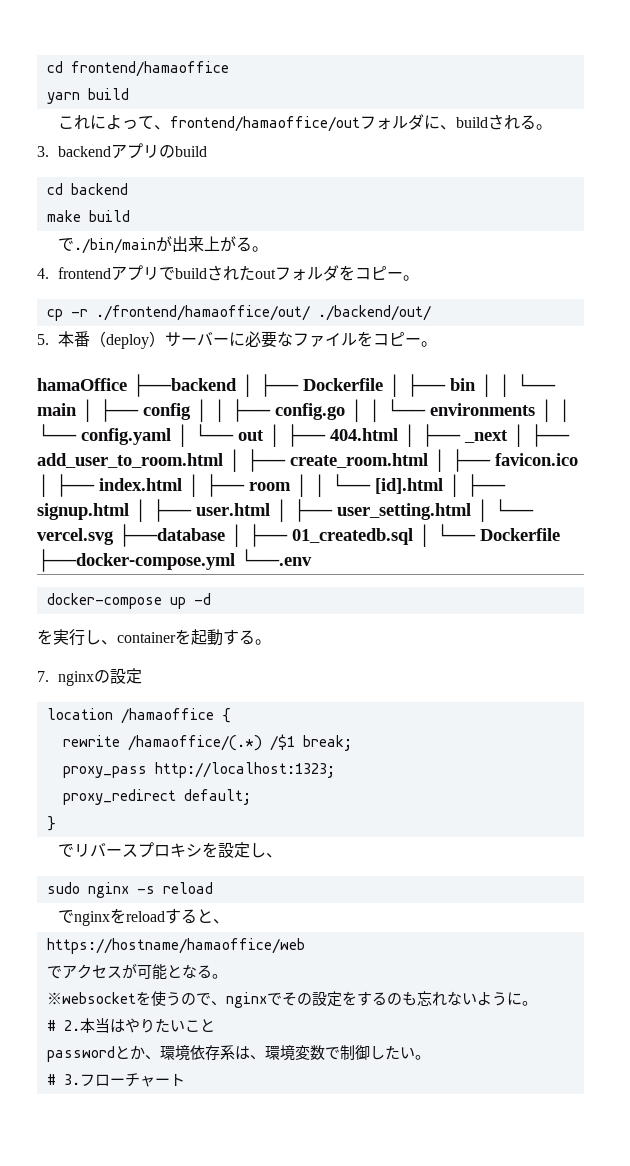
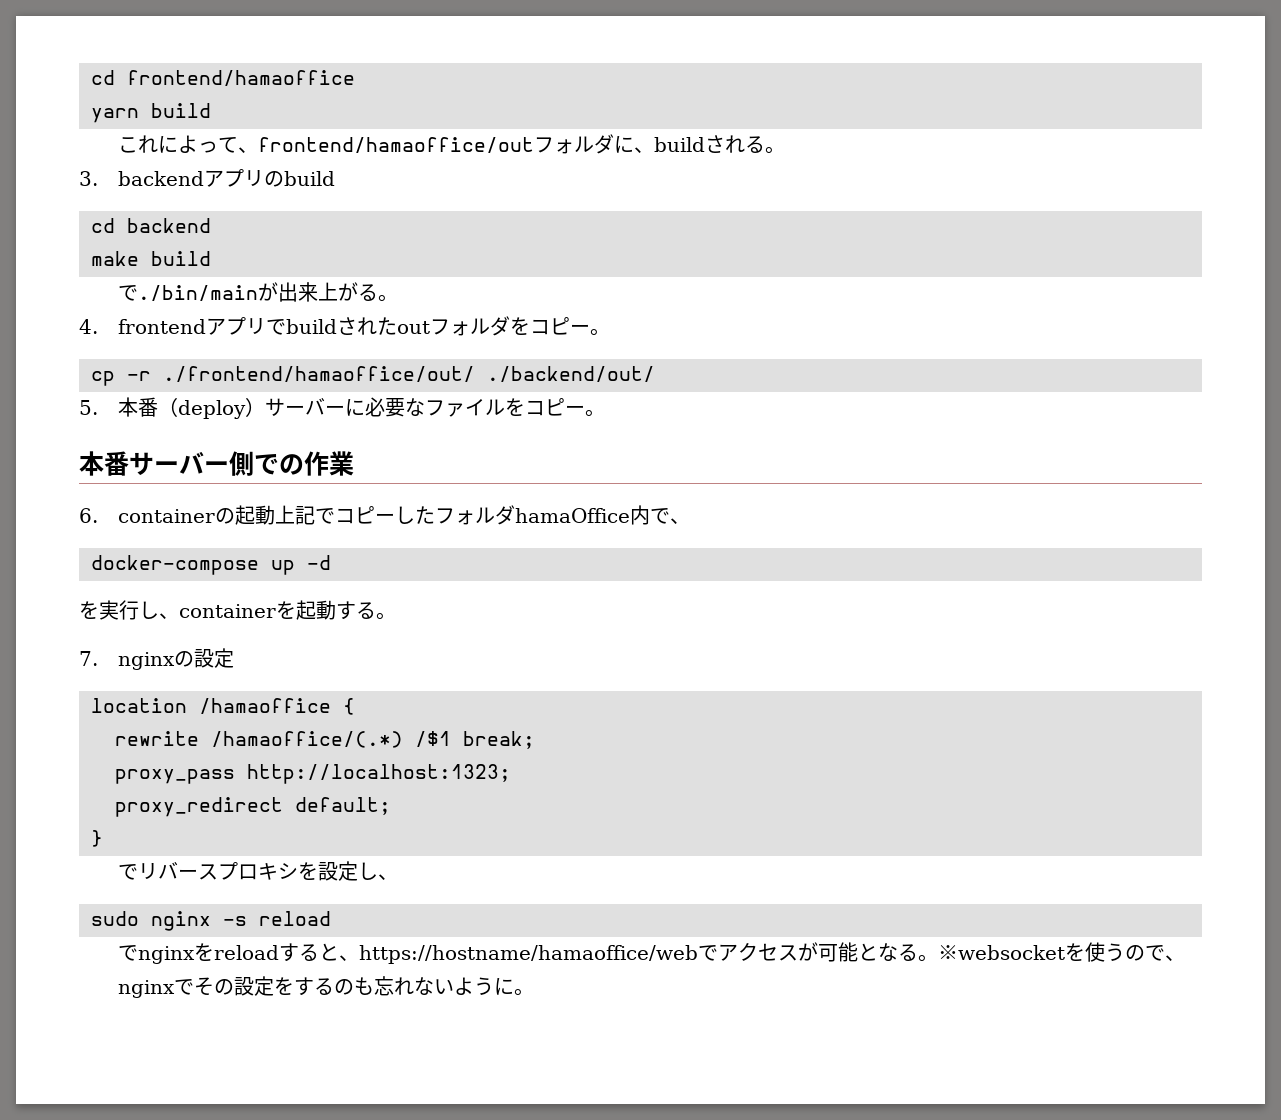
- hamaOffice ├──backend │ ├── Dockerfile │ ├── bin │ │ └── main │ ├── config │ │ ├── config.go │ │ └── environments │ │ └── config.yaml │ └── out │ ├── 404.html │ ├── _next │ ├── add_user_to_room.html │ ├── create_room.html │ ├── favicon.ico │ ├── index.html │ ├── room │ │ └── [id].html │ ├── signup.html │ ├── user.html │ ├── user_setting.html │ └── vercel.svg ├──database │ ├── 01_createdb.sql │ └── Dockerfile ├──docker-compose.yml └──.env
+ 本番サーバー側での作業
+ 6. containerの起動上記でコピーしたフォルダhamaOffice内で、
- でnginxをreloadすると、
- https://hostname/hamaoffice/web
- でアクセスが可能となる。
- ※websocketを使うので、nginxでその設定をするのも忘れないように。
+ でnginxをreloadすると、https://hostname/hamaoffice/webでアクセスが可能となる。※websocketを使うので、nginxでその設定をするのも忘れないように。
- # 2.本当はやりたいこと
- passwordとか、環境依存系は、環境変数で制御したい。
- # 3.フローチャート

